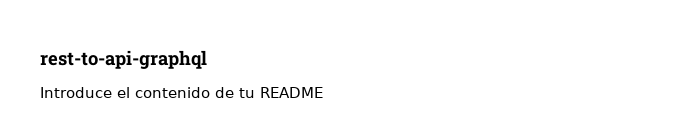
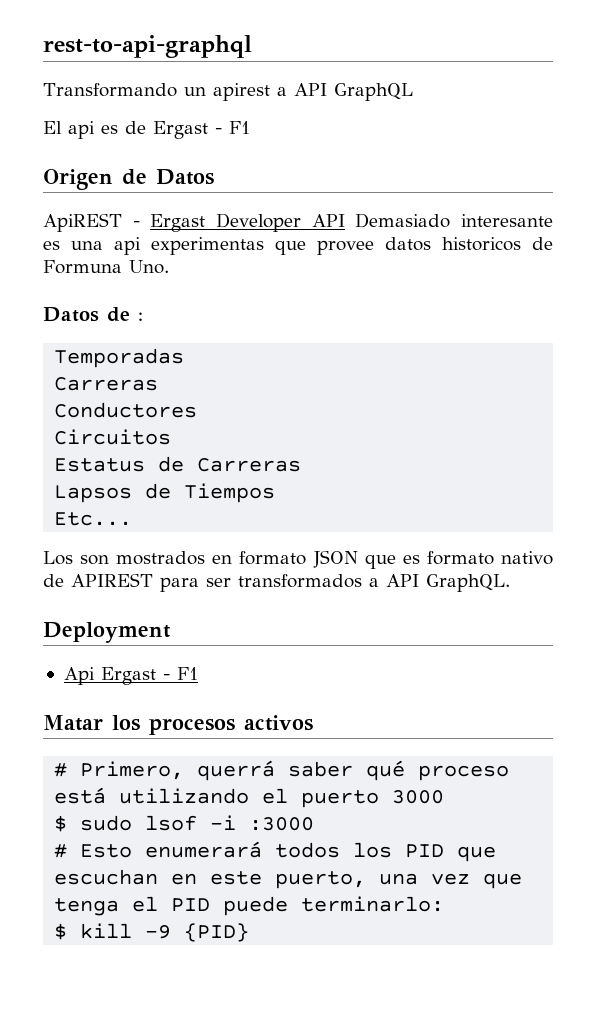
- Introduce el contenido de tu README
+ Transformando un apirest a API GraphQL
+ El api es de Ergast - F1
+ Origen de Datos
+ ApiREST - Ergast Developer API Demasiado interesante es una api experimentas que provee datos historicos de Formuna Uno.
+ Datos de :
+ Temporadas
+ Carreras
+ Conductores
+ Circuitos
+ Estatus de Carreras
+ Lapsos de Tiempos
+ Etc...
+ Los son mostrados en formato JSON que es formato nativo de APIREST para ser transformados a API GraphQL.
+ Deployment
+ Api Ergast - F1
+ Matar los procesos activos
+ # Primero, querrá saber qué proceso está utilizando el puerto 3000
+ $ sudo lsof -i :3000
+ # Esto enumerará todos los PID que escuchan en este puerto, una vez que tenga el PID puede terminarlo:
+ $ kill -9 {PID}

